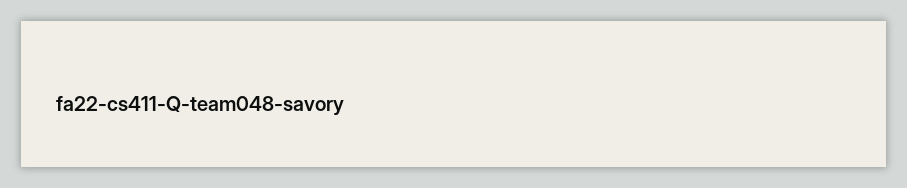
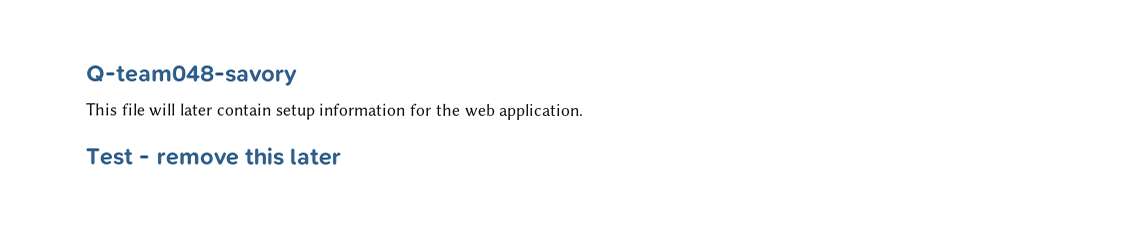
- fa22-cs411-Q-team048-savory
+ Q-team048-savory
+ This file will later contain setup information for the web application.
+ Test - remove this later

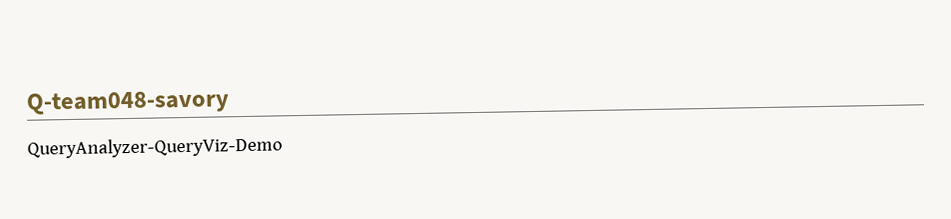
- This file will later contain setup information for the web application.
- Test - remove this later
+ QueryAnalyzer-QueryViz-Demo

